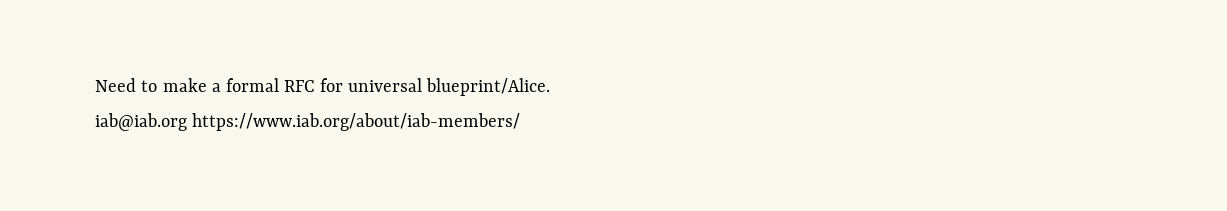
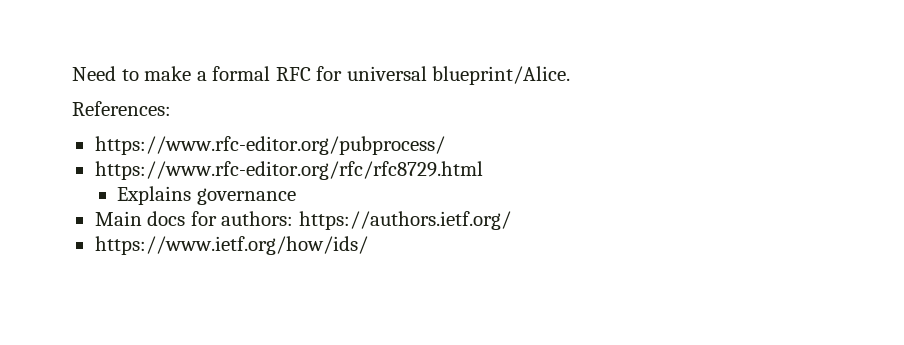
- iab@iab.org https://www.iab.org/about/iab-members/
+ References:
+ https://www.rfc-editor.org/pubprocess/
+ https://www.rfc-editor.org/rfc/rfc8729.html
+ Explains governance
+ Main docs for authors: https://authors.ietf.org/
+ https://www.ietf.org/how/ids/

